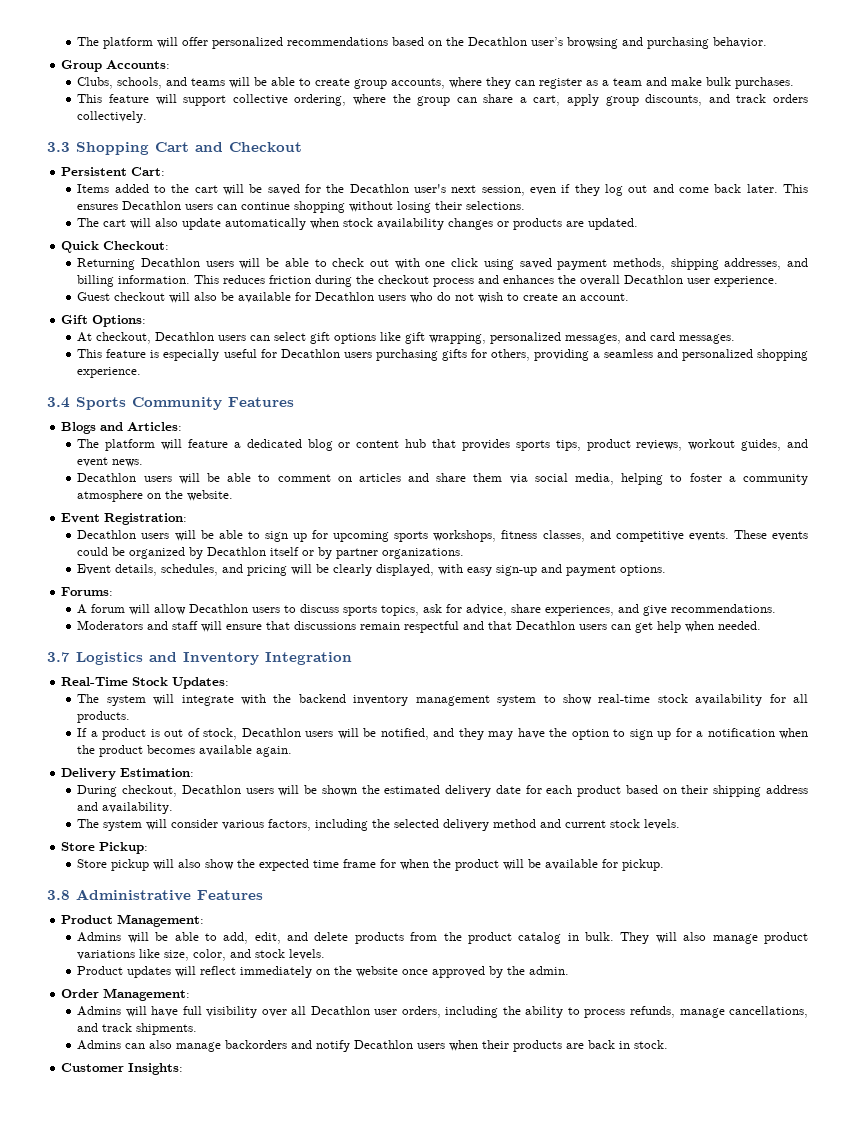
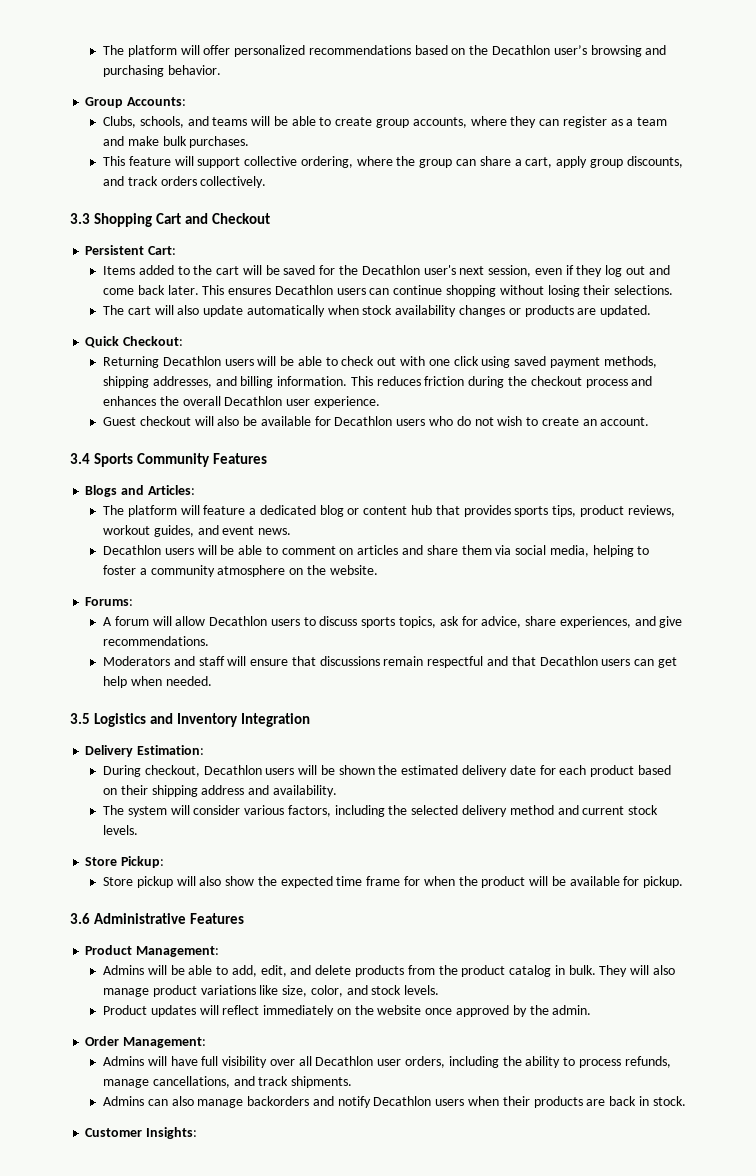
- Gift Options:
- At checkout, Decathlon users can select gift options like gift wrapping, personalized messages, and card messages.
- This feature is especially useful for Decathlon users purchasing gifts for others, providing a seamless and personalized shopping experience.
- Event Registration:
- Decathlon users will be able to sign up for upcoming sports workshops, fitness classes, and competitive events. These events could be organized by Decathlon itself or by partner organizations.
- Event details, schedules, and pricing will be clearly displayed, with easy sign-up and payment options.
- 3.7 Logistics and Inventory Integration
+ 3.5 Logistics and Inventory Integration
- Real-Time Stock Updates:
- The system will integrate with the backend inventory management system to show real-time stock availability for all products.
- If a product is out of stock, Decathlon users will be notified, and they may have the option to sign up for a notification when the product becomes available again.
- 3.8 Administrative Features
+ 3.6 Administrative Features

